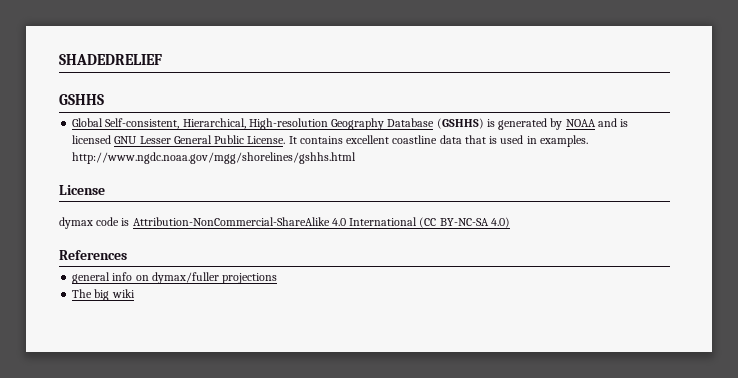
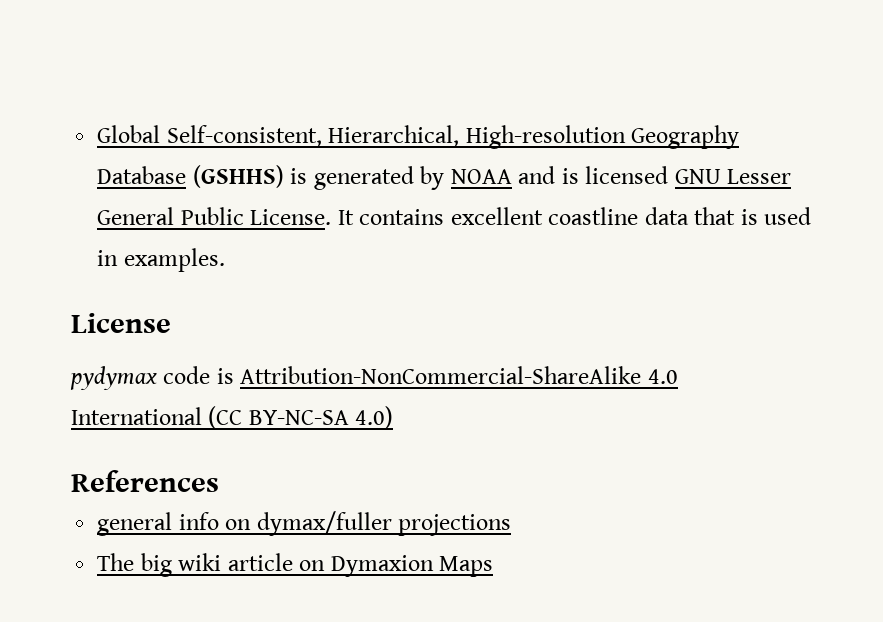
- SHADEDRELIEF
- GSHHS
- It contains excellent coastline data that is used in examples. http://www.ngdc.noaa.gov/mgg/shorelines/gshhs.html
+ It contains excellent coastline data that is used in examples.
- dymax code is Attribution-NonCommercial-ShareAlike 4.0 International (CC BY-NC-SA 4.0)
+ pydymax code is Attribution-NonCommercial-ShareAlike 4.0 International (CC BY-NC-SA 4.0)
- The big wiki
+ The big wiki article on Dymaxion Maps

